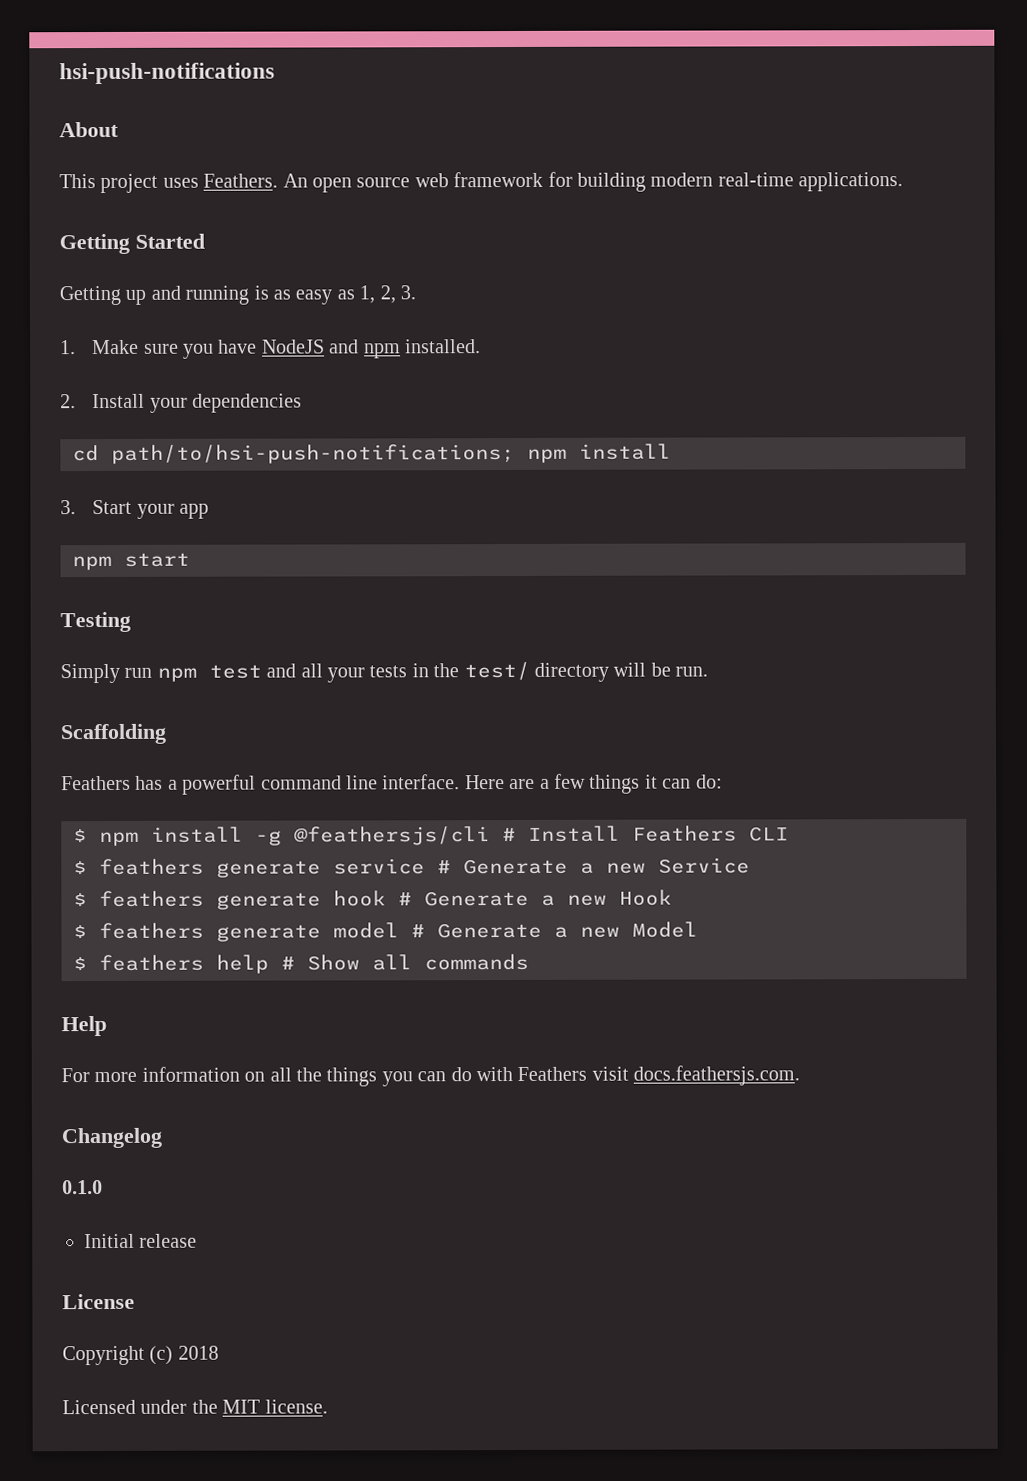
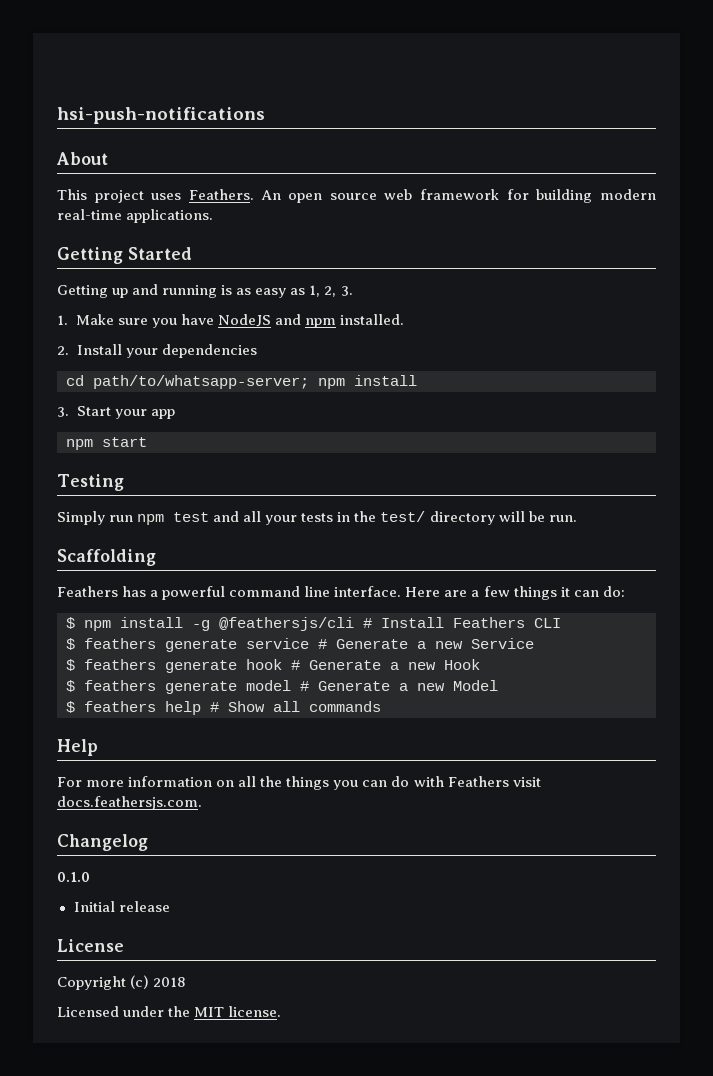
- cd path/to/hsi-push-notifications; npm install
+ cd path/to/whatsapp-server; npm install

